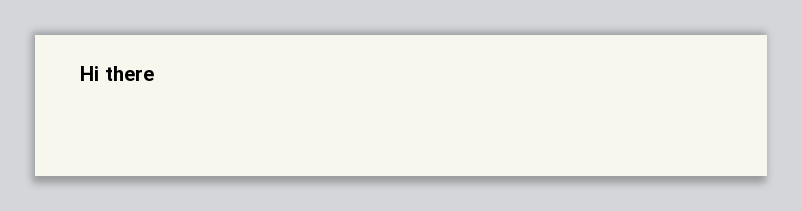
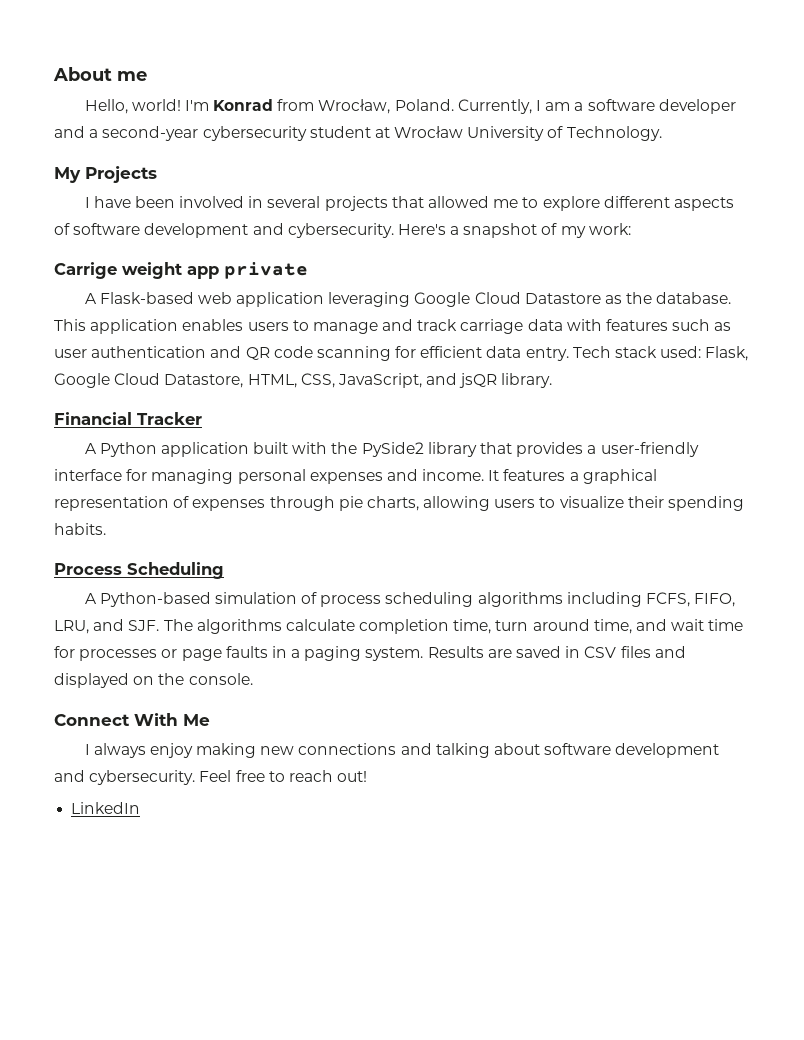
- Hi there
+ About me
+ Hello, world! I'm Konrad from Wrocław, Poland. Currently, I am a software developer and a second-year cybersecurity student at Wrocław University of Technology.
+ My Projects
+ I have been involved in several projects that allowed me to explore different aspects of software development and cybersecurity. Here's a snapshot of my work:
+ Carrige weight app private
+ A Flask-based web application leveraging Google Cloud Datastore as the database. This application enables users to manage and track carriage data with features such as user authentication and QR code scanning for efficient data entry. Tech stack used: Flask, Google Cloud Datastore, HTML, CSS, JavaScript, and jsQR library.
+ Financial Tracker
+ A Python application built with the PySide2 library that provides a user-friendly interface for managing personal expenses and income. It features a graphical representation of expenses through pie charts, allowing users to visualize their spending habits.
+ Process Scheduling
+ A Python-based simulation of process scheduling algorithms including FCFS, FIFO, LRU, and SJF. The algorithms calculate completion time, turn around time, and wait time for processes or page faults in a paging system. Results are saved in CSV files and displayed on the console.
+ Connect With Me
+ I always enjoy making new connections and talking about software development and cybersecurity. Feel free to reach out!
+ LinkedIn

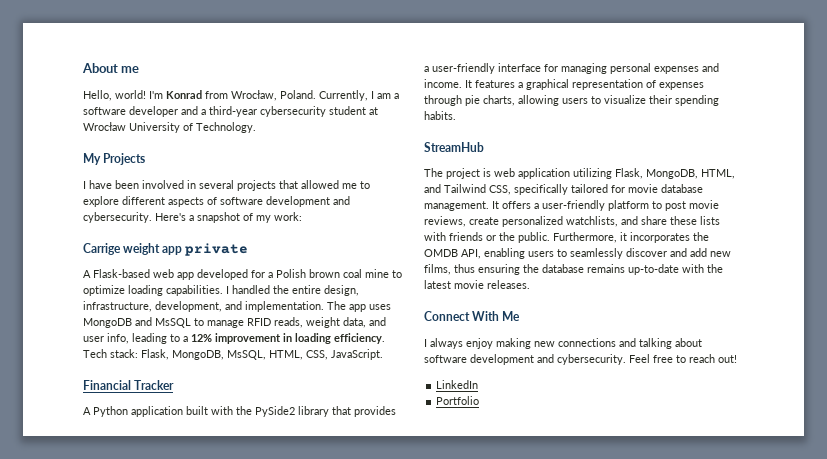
- Currently, I am a software developer and a second-year cybersecurity student at Wrocław University of Technology.
+ Currently, I am a software developer and a third-year cybersecurity student at Wrocław University of Technology.
- A Flask-based web application leveraging Google Cloud Datastore as the database. This application enables users to manage and track carriage data with features such as user authentication and QR code scanning for efficient data entry. Tech stack used: Flask, Google Cloud Datastore, HTML, CSS, JavaScript, and jsQR library.
+ A Flask-based web app developed for a Polish brown coal mine to optimize loading capabilities. I handled the entire design, infrastructure, development, and implementation. The app uses MongoDB and MsSQL to manage RFID reads, weight data, and user info, leading to a 12% improvement in loading efficiency. Tech stack: Flask, MongoDB, MsSQL, HTML, CSS, JavaScript.
- Process Scheduling
- A Python-based simulation of process scheduling algorithms including FCFS, FIFO, LRU, and SJF. The algorithms calculate completion time, turn around time, and wait time for processes or page faults in a paging system. Results are saved in CSV files and displayed on the console.
+ StreamHub
+ The project is web application utilizing Flask, MongoDB, HTML, and Tailwind CSS, specifically tailored for movie database management. It offers a user-friendly platform to post movie reviews, create personalized watchlists, and share these lists with friends or the public. Furthermore, it incorporates the OMDB API, enabling users to seamlessly discover and add new films, thus ensuring the database remains up-to-date with the latest movie releases.
+ Portfolio

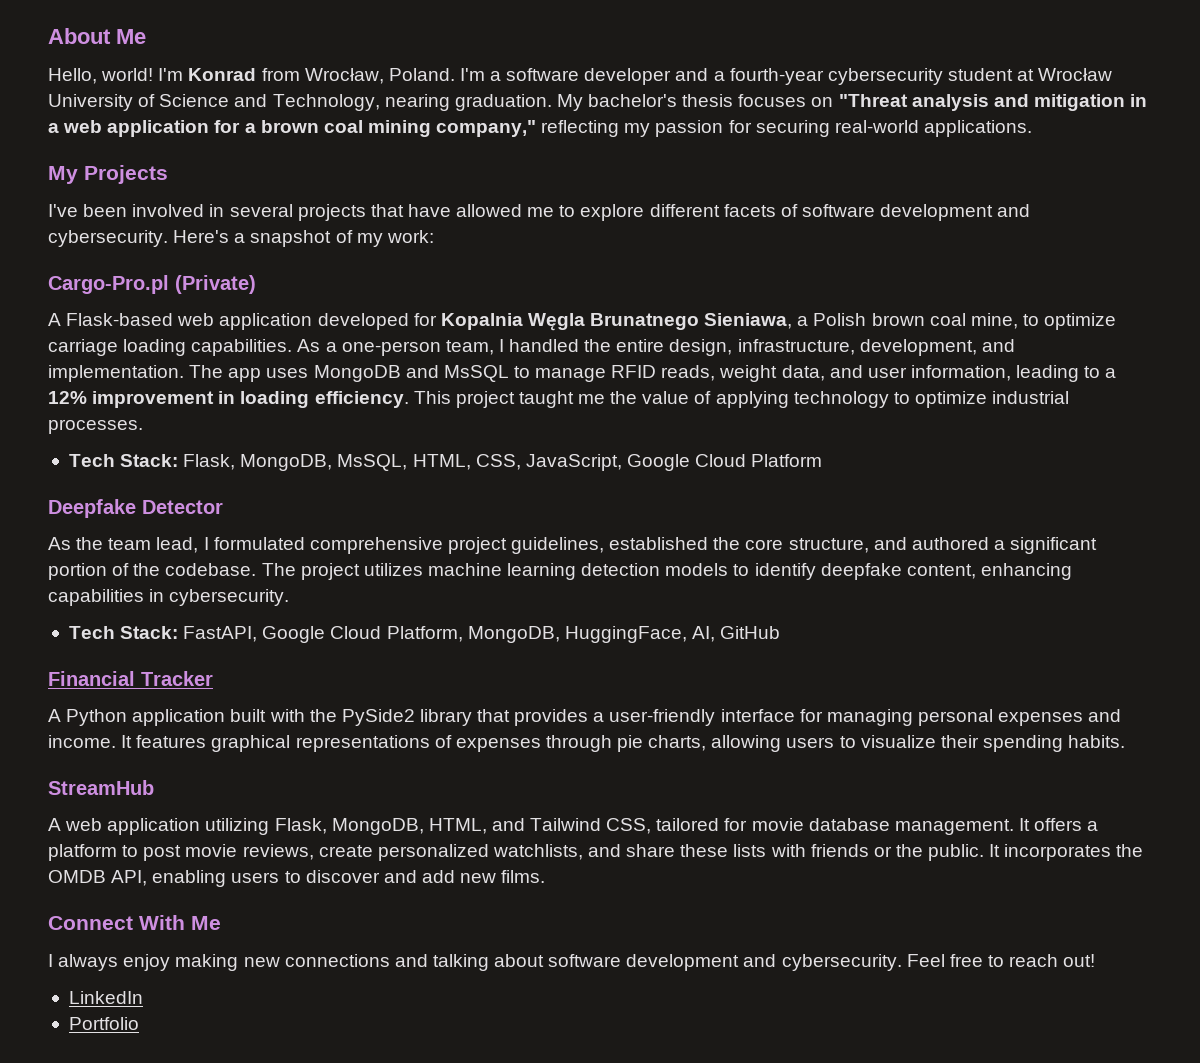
- About me
+ About Me
- Currently, I am a software developer and a third-year cybersecurity student at Wrocław University of Technology.
+ I'm a software developer and a fourth-year cybersecurity student at Wrocław University of Science and Technology, nearing graduation. My bachelor's thesis focuses on "Threat analysis and mitigation in a web application for a brown coal mining company," reflecting my passion for securing real-world applications.
- I have been involved in several projects that allowed me to explore different aspects of software development and cybersecurity.
+ I've been involved in several projects that have allowed me to explore different facets of software development and cybersecurity.
- Carrige weight app private
+ Cargo-Pro.pl (Private)
- A Flask-based web app developed for a Polish brown coal mine to optimize loading capabilities.
+ A Flask-based web application developed for Kopalnia Węgla Brunatnego Sieniawa, a Polish brown coal mine, to optimize carriage loading capabilities.
- I handled the entire design, infrastructure, development, and implementation.
+ As a one-person team, I handled the entire design, infrastructure, development, and implementation.
- The app uses MongoDB and MsSQL to manage RFID reads, weight data, and user info, leading to a 12% improvement in loading efficiency.
+ The app uses MongoDB and MsSQL to manage RFID reads, weight data, and user information, leading to a 12% improvement in loading efficiency.
- Tech stack: Flask, MongoDB, MsSQL, HTML, CSS, JavaScript.
+ This project taught me the value of applying technology to optimize industrial processes.
+ Tech Stack: Flask, MongoDB, MsSQL, HTML, CSS, JavaScript, Google Cloud Platform
+ Deepfake Detector
+ As the team lead, I formulated comprehensive project guidelines, established the core structure, and authored a significant portion of the codebase. The project utilizes machine learning detection models to identify deepfake content, enhancing capabilities in cybersecurity.
+ Tech Stack: FastAPI, Google Cloud Platform, MongoDB, HuggingFace, AI, GitHub
- It features a graphical representation of expenses through pie charts, allowing users to visualize their spending habits.
+ It features graphical representations of expenses through pie charts, allowing users to visualize their spending habits.
- The project is web application utilizing Flask, MongoDB, HTML, and Tailwind CSS, specifically tailored for movie database management.
+ A web application utilizing Flask, MongoDB, HTML, and Tailwind CSS, tailored for movie database management.
- It offers a user-friendly platform to post movie reviews, create personalized watchlists, and share these lists with friends or the public.
+ It offers a platform to post movie reviews, create personalized watchlists, and share these lists with friends or the public.
- Furthermore, it incorporates the OMDB API, enabling users to seamlessly discover and add new films, thus ensuring the database remains up-to-date with the latest movie releases.
+ It incorporates the OMDB API, enabling users to discover and add new films.

